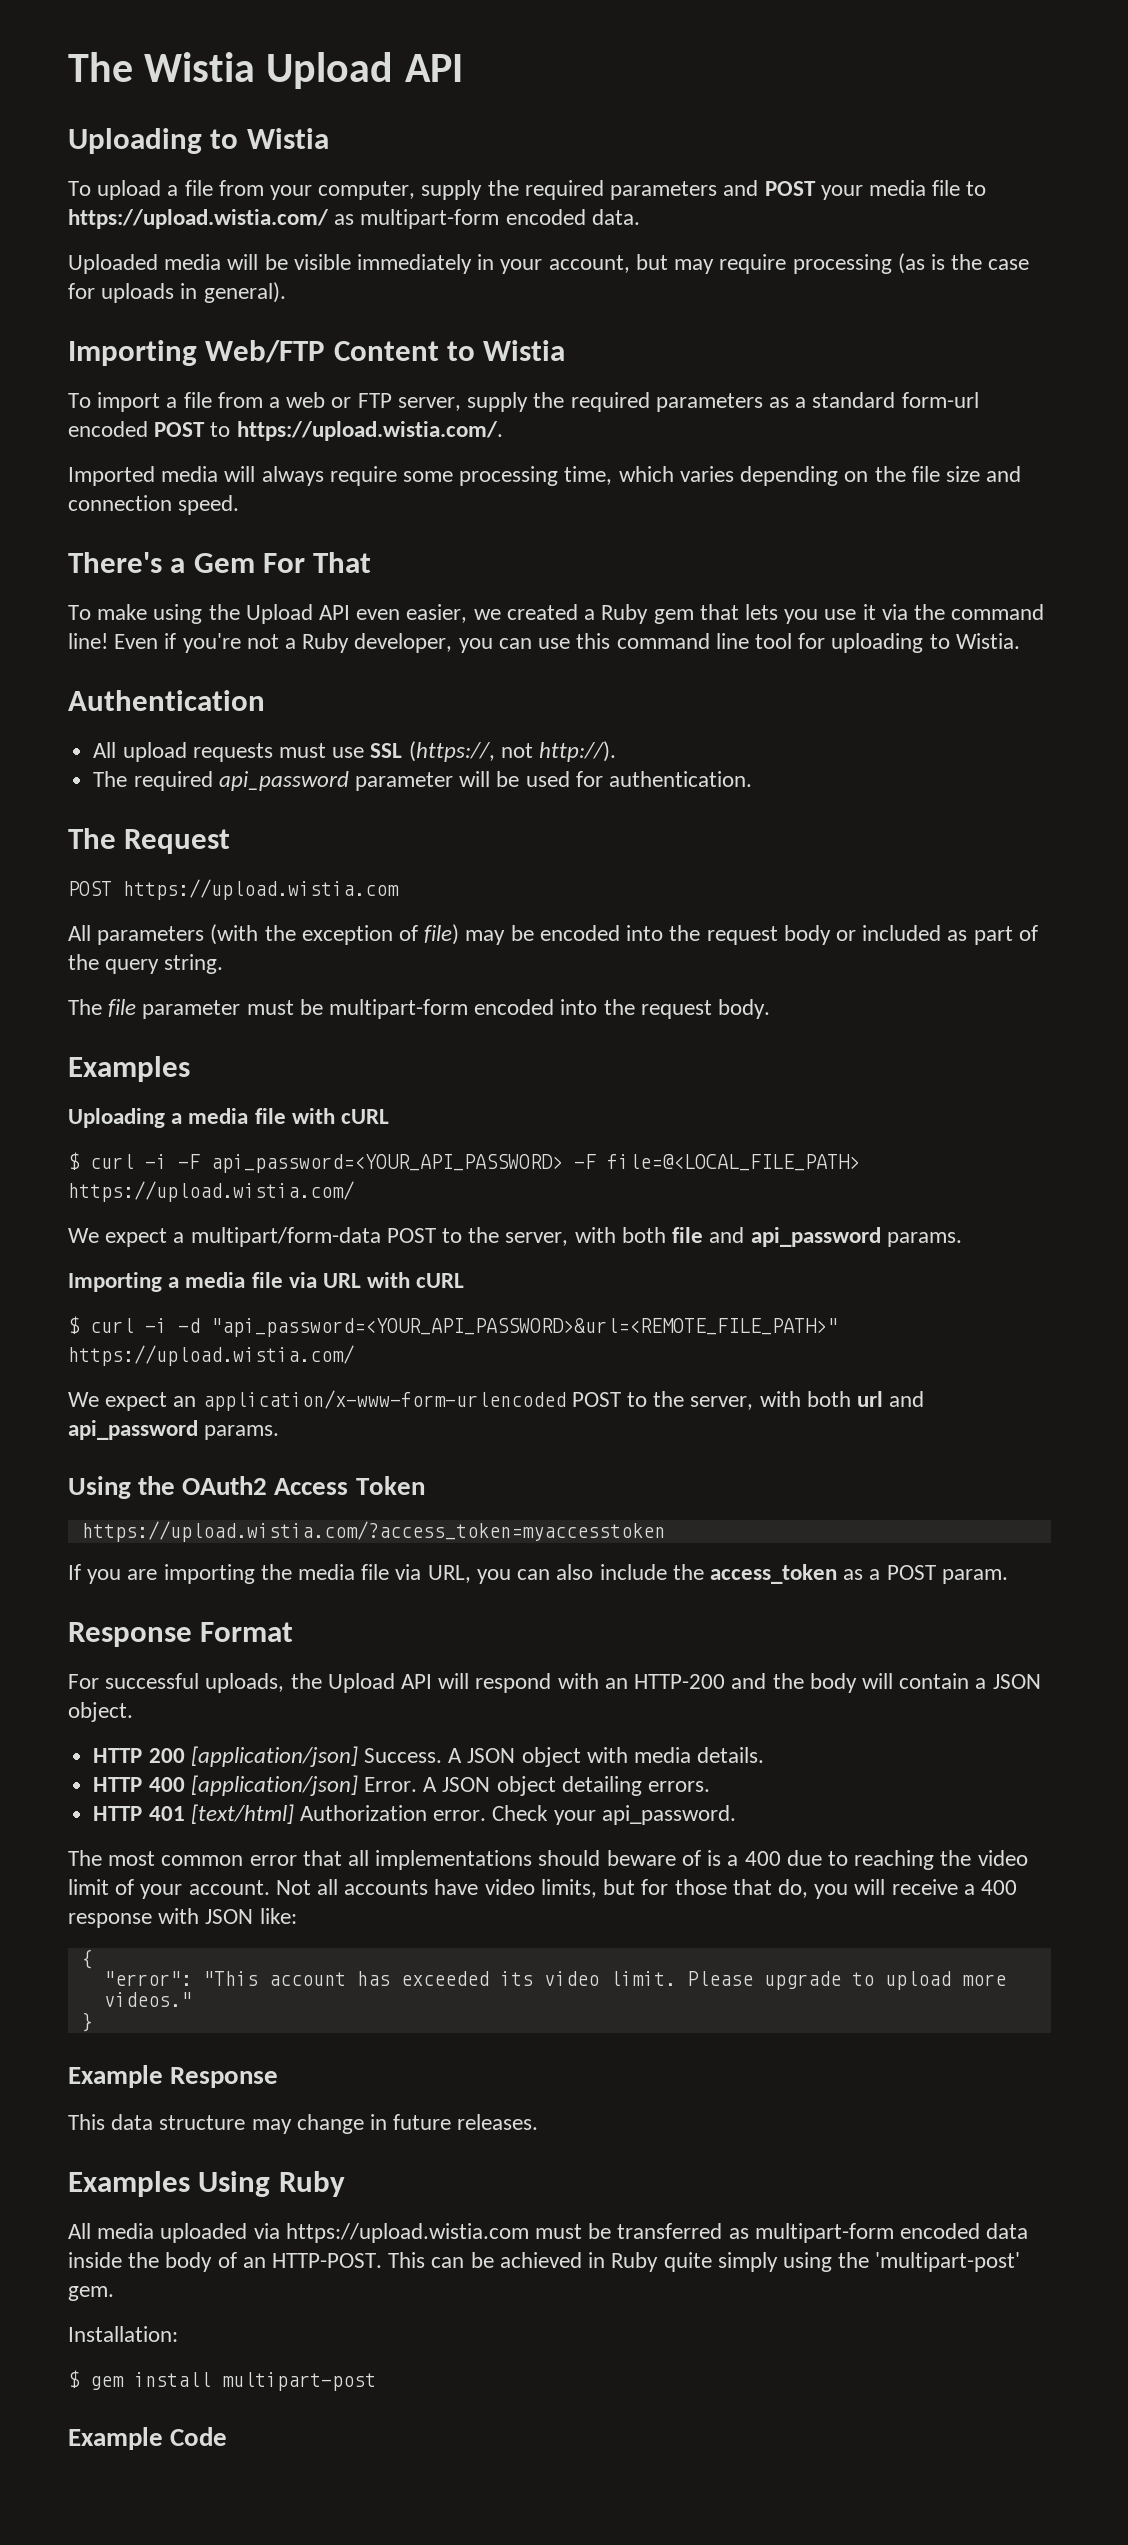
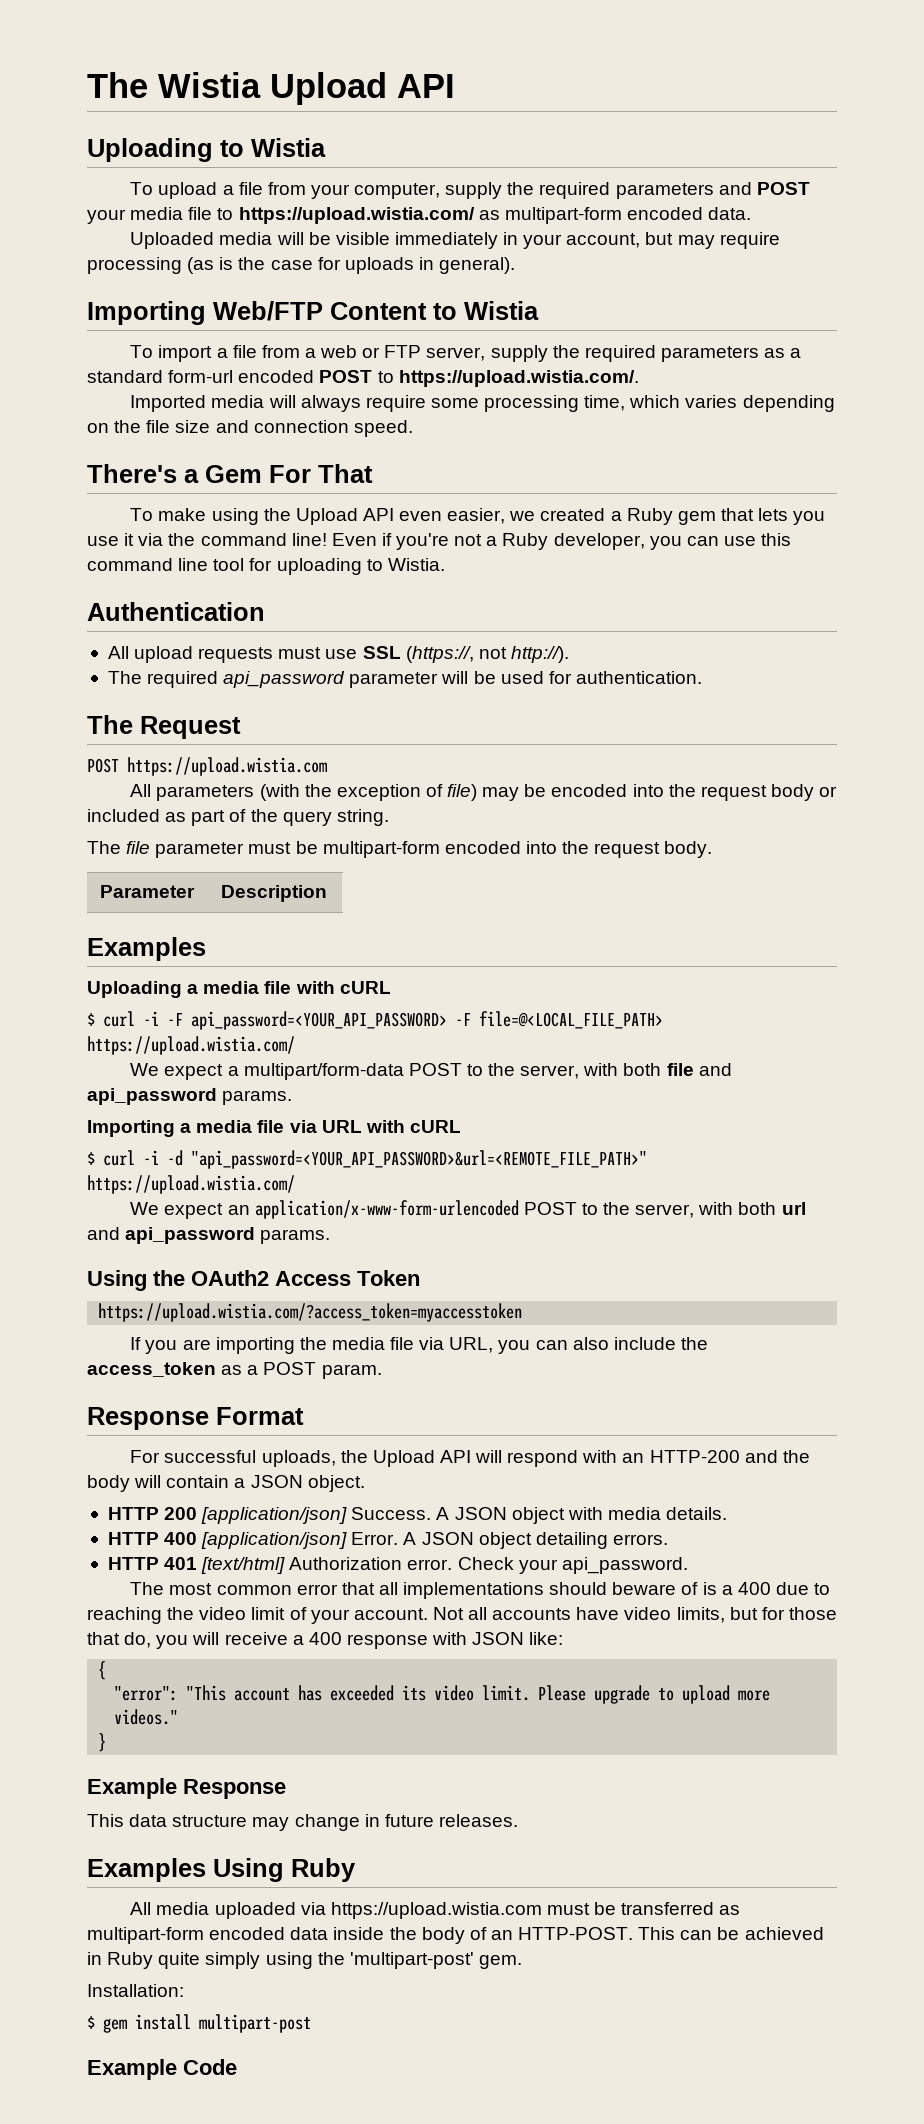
+ Parameter | Description

